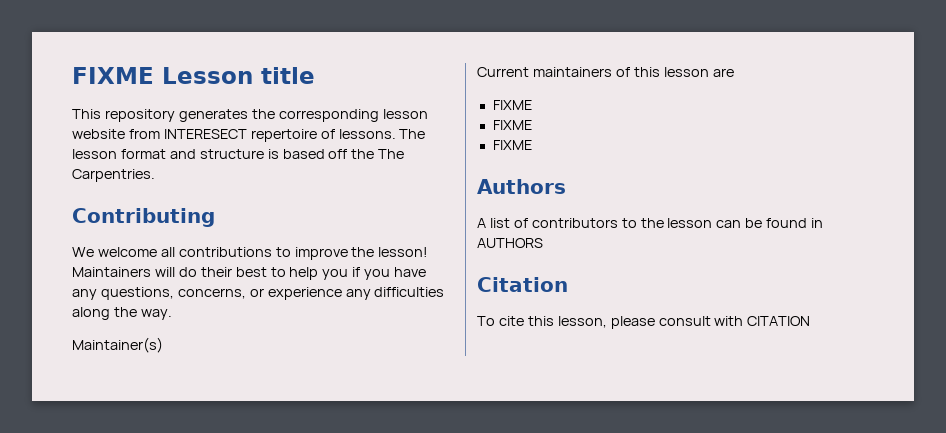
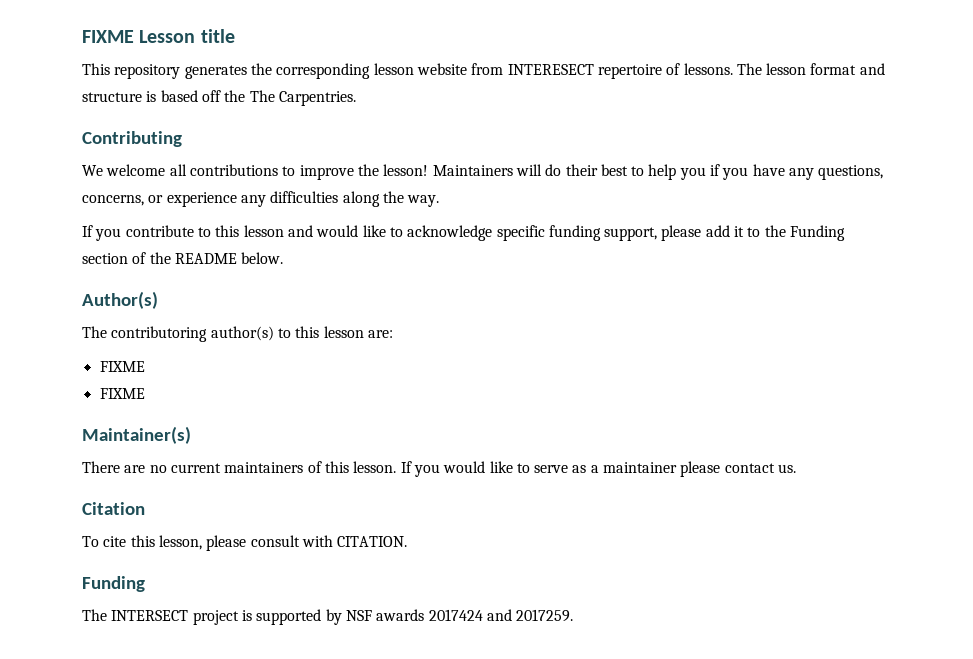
- Maintainer(s)
- Current maintainers of this lesson are
+ If you contribute to this lesson and would like to acknowledge specific funding support, please add it to the Funding section of the README below.
+ Author(s)
+ The contributoring author(s) to this lesson are:
  FIXME
  FIXME
- FIXME
- Authors
- A list of contributors to the lesson can be found in AUTHORS
+ Maintainer(s)
+ There are no current maintainers of this lesson. If you would like to serve as a maintainer please contact us.
- To cite this lesson, please consult with CITATION
+ To cite this lesson, please consult with CITATION.
+ Funding
+ The INTERSECT project is supported by NSF awards 2017424 and 2017259.

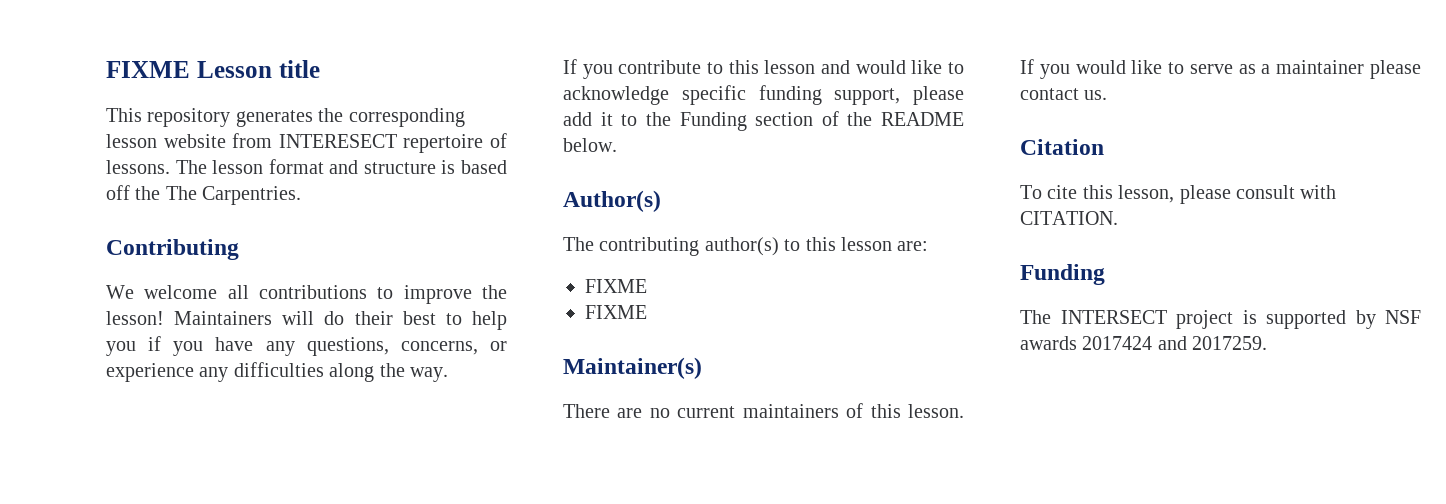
- The contributoring author(s) to this lesson are:
+ The contributing author(s) to this lesson are:

